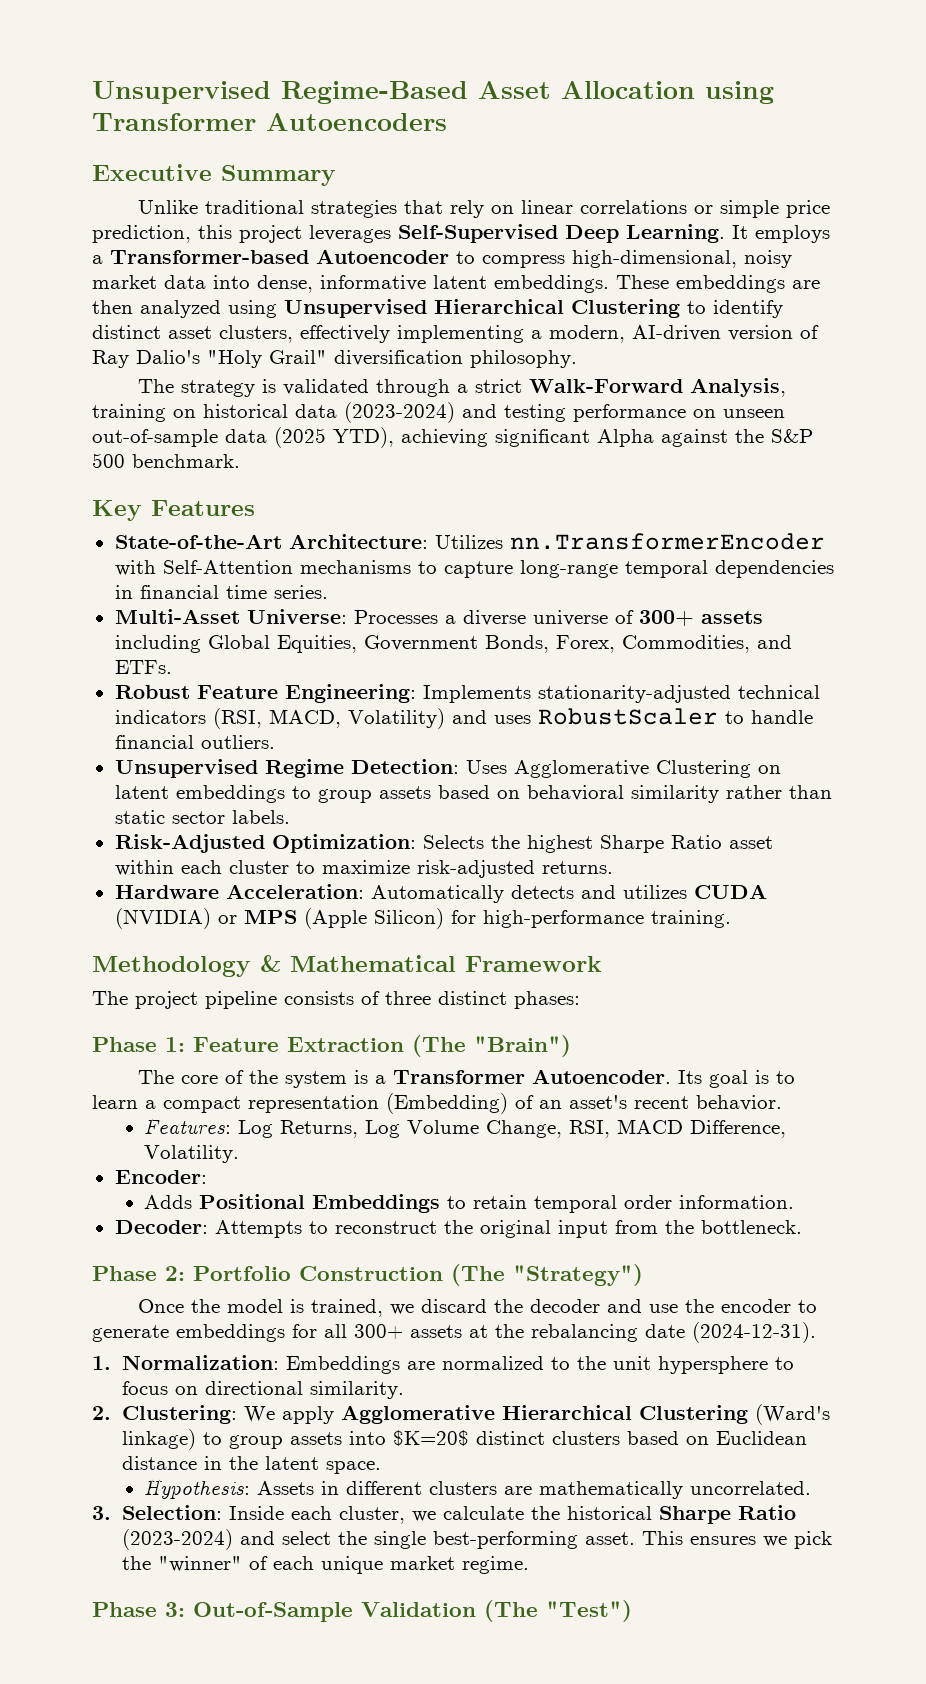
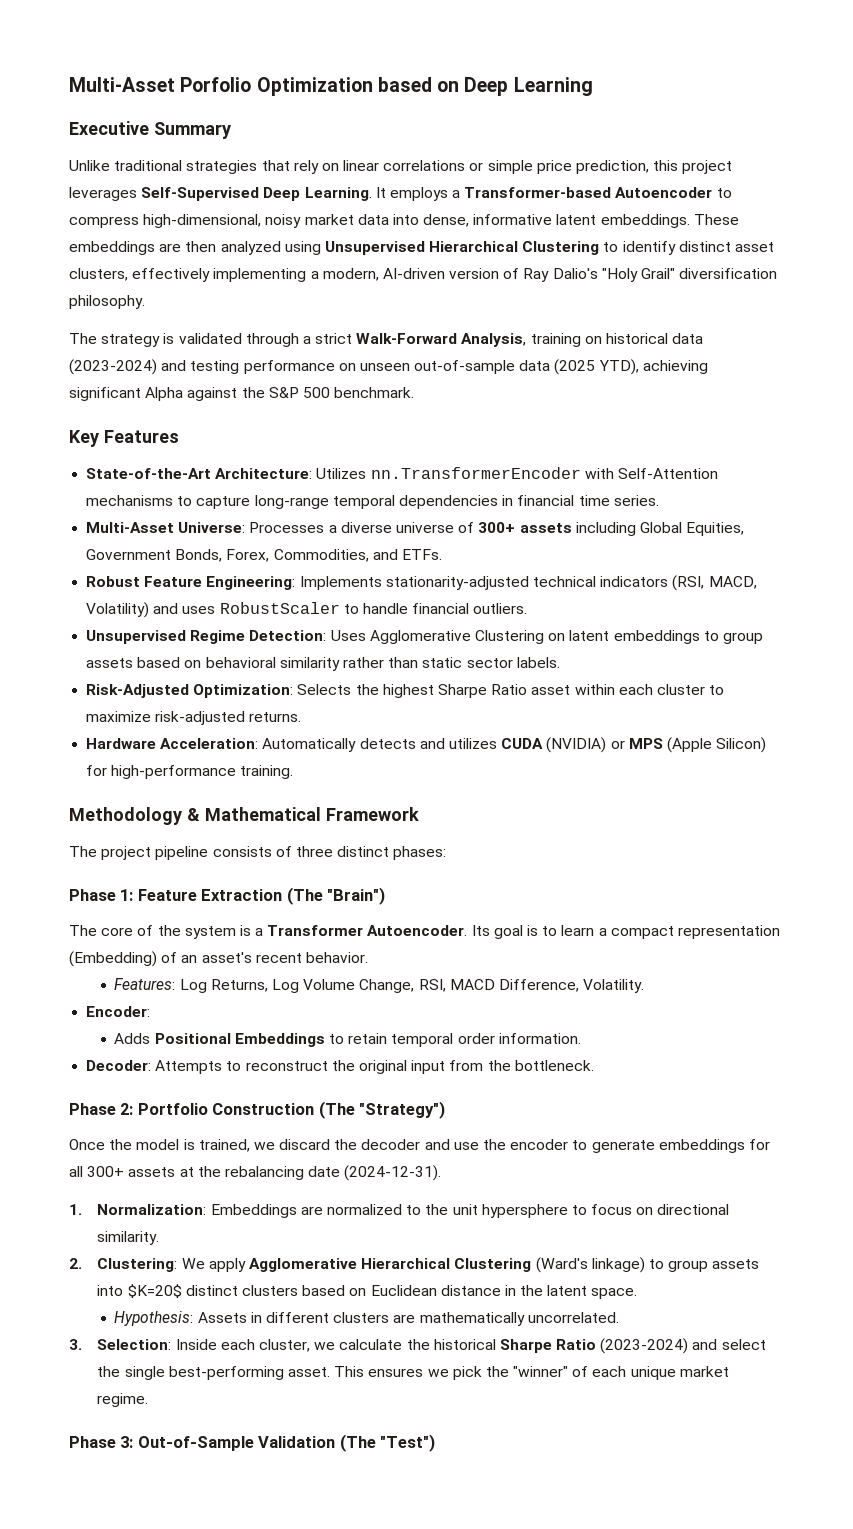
- Unsupervised Regime-Based Asset Allocation using Transformer Autoencoders
+ Multi-Asset Porfolio Optimization based on Deep Learning

